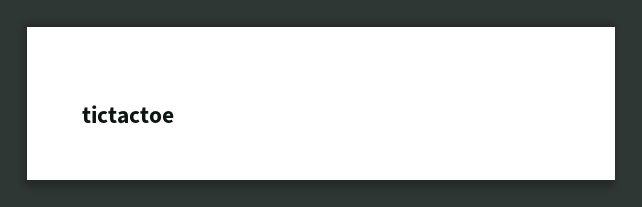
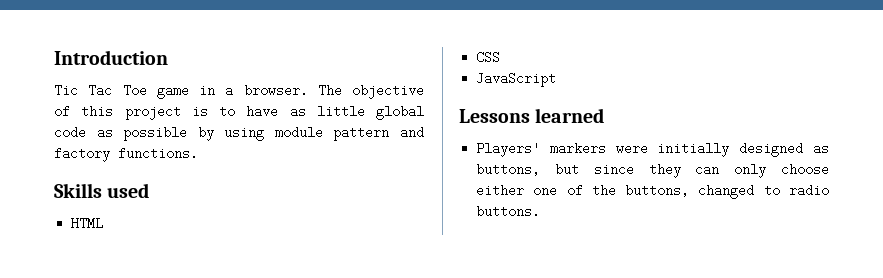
- tictactoe
+ Introduction
+ Tic Tac Toe game in a browser. The objective of this project is to have as little global code as possible by using module pattern and factory functions.
+ Skills used
+ HTML
+ CSS
+ JavaScript
+ Lessons learned
+ Players' markers were initially designed as buttons, but since they can only choose either one of the buttons, changed to radio buttons.

